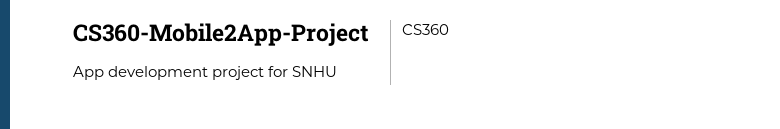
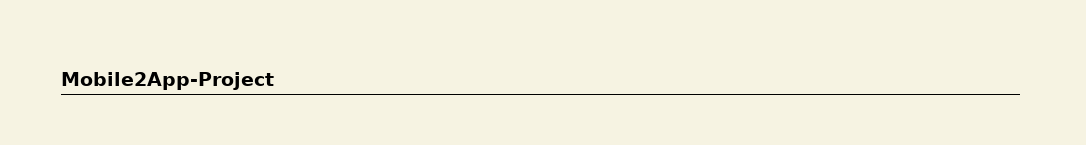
- CS360-Mobile2App-Project
- App development project for SNHU CS360
+ Mobile2App-Project

